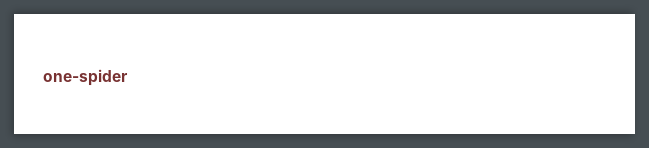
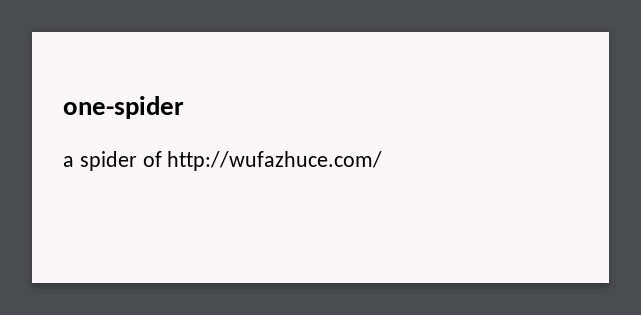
+ a spider of http://wufazhuce.com/

